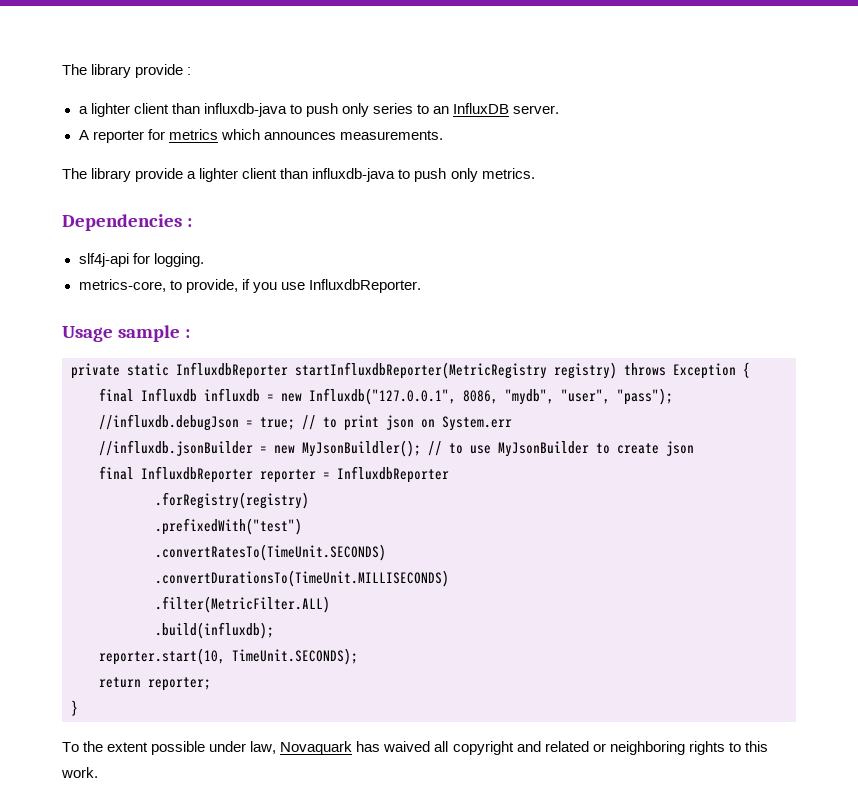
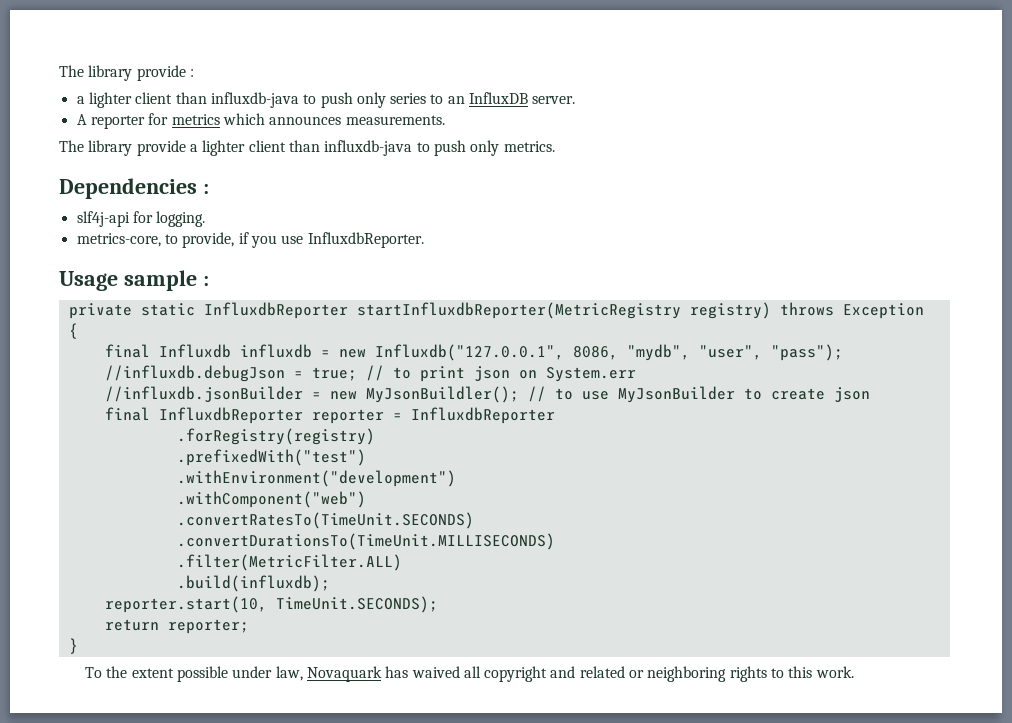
+ .withEnvironment("development")
+ .withComponent("web")

